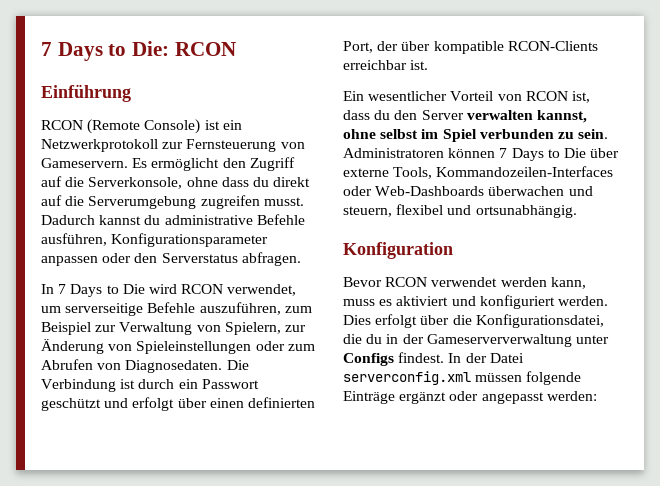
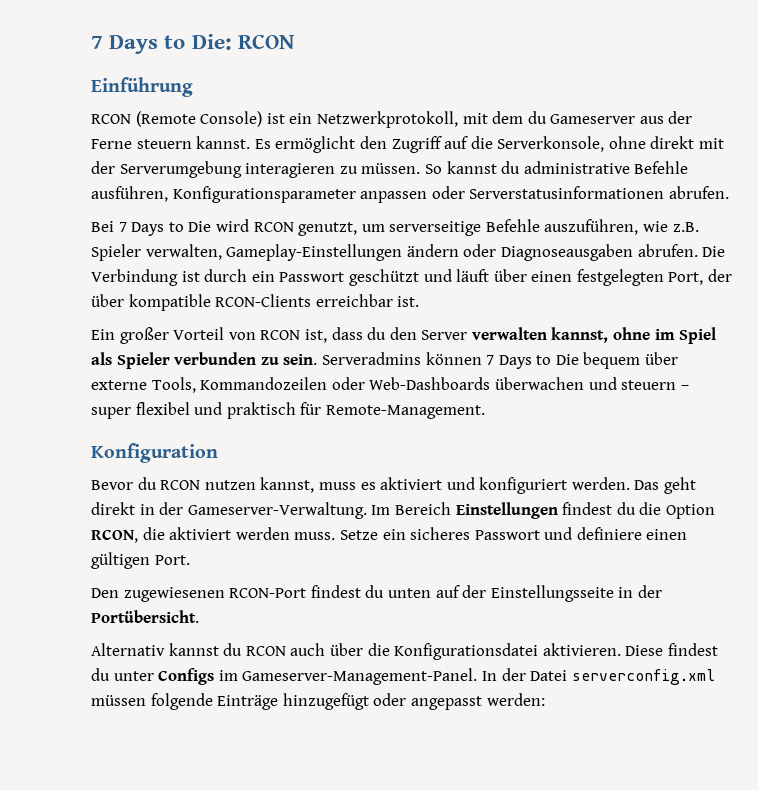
- RCON (Remote Console) ist ein Netzwerkprotokoll zur Fernsteuerung von Gameservern.
+ RCON (Remote Console) ist ein Netzwerkprotokoll, mit dem du Gameserver aus der Ferne steuern kannst.
- Es ermöglicht den Zugriff auf die Serverkonsole, ohne dass du direkt auf die Serverumgebung zugreifen musst. Dadurch kannst du administrative Befehle ausführen, Konfigurationsparameter anpassen oder den Serverstatus abfragen.
- In 7 Days to Die wird RCON verwendet, um serverseitige Befehle auszuführen, zum Beispiel zur Verwaltung von Spielern, zur Änderung von Spieleinstellungen oder zum Abrufen von Diagnosedaten.
+ Es ermöglicht den Zugriff auf die Serverkonsole, ohne direkt mit der Serverumgebung interagieren zu müssen. So kannst du administrative Befehle ausführen, Konfigurationsparameter anpassen oder Serverstatusinformationen abrufen.
+ Bei 7 Days to Die wird RCON genutzt, um serverseitige Befehle auszuführen, wie z.B. Spieler verwalten, Gameplay-Einstellungen ändern oder Diagnoseausgaben abrufen.
- Die Verbindung ist durch ein Passwort geschützt und erfolgt über einen definierten Port, der über kompatible RCON-Clients erreichbar ist.
+ Die Verbindung ist durch ein Passwort geschützt und läuft über einen festgelegten Port, der über kompatible RCON-Clients erreichbar ist.
- Ein wesentlicher Vorteil von RCON ist, dass du den Server verwalten kannst, ohne selbst im Spiel verbunden zu sein.
+ Ein großer Vorteil von RCON ist, dass du den Server verwalten kannst, ohne im Spiel als Spieler verbunden zu sein.
- Administratoren können 7 Days to Die über externe Tools, Kommandozeilen-Interfaces oder Web-Dashboards überwachen und steuern, flexibel und ortsunabhängig.
+ Serveradmins können 7 Days to Die bequem über externe Tools, Kommandozeilen oder Web-Dashboards überwachen und steuern – super flexibel und praktisch für Remote-Management.
  Konfiguration
- Bevor RCON verwendet werden kann, muss es aktiviert und konfiguriert werden.
+ Bevor du RCON nutzen kannst, muss es aktiviert und konfiguriert werden.
- Dies erfolgt über die Konfigurationsdatei, die du in der Gameserververwaltung unter Configs findest.
+ Das geht direkt in der Gameserver-Verwaltung. Im Bereich Einstellungen findest du die Option RCON, die aktiviert werden muss. Setze ein sicheres Passwort und definiere einen gültigen Port.
+ Den zugewiesenen RCON-Port findest du unten auf der Einstellungsseite in der Portübersicht.
+ Alternativ kannst du RCON auch über die Konfigurationsdatei aktivieren. Diese findest du unter Configs im Gameserver-Management-Panel.
- In der Datei serverconfig.xml müssen folgende Einträge ergänzt oder angepasst werden:
+ In der Datei serverconfig.xml müssen folgende Einträge hinzugefügt oder angepasst werden:

